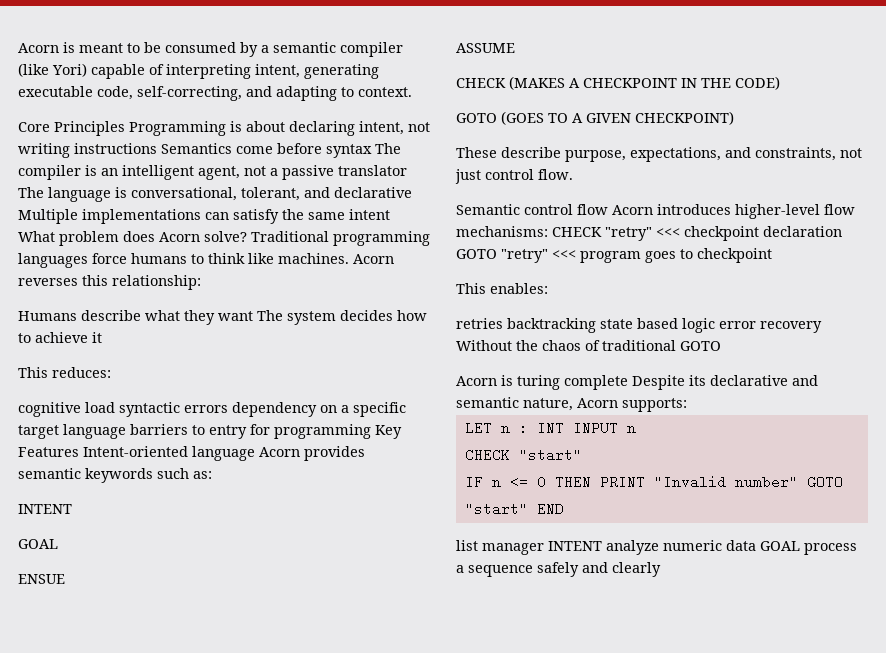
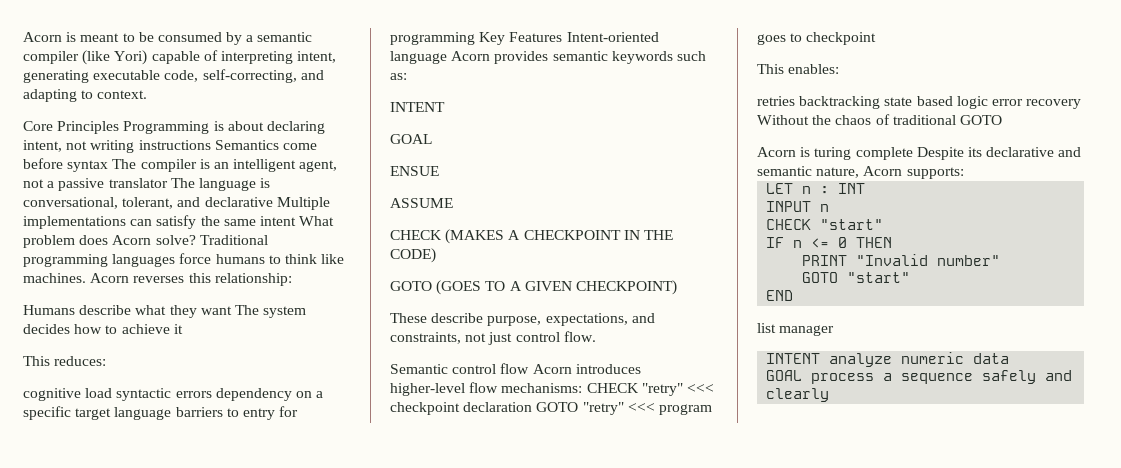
- LET n : INT INPUT n
+ LET n : INT
+ INPUT n
- IF n <= 0 THEN PRINT "Invalid number" GOTO "start" END
+ IF n <= 0 THEN
+ PRINT "Invalid number"
+ GOTO "start"
+ END
- list manager INTENT analyze numeric data GOAL process a sequence safely and clearly
+ list manager
+ INTENT analyze numeric data
+ GOAL process a sequence safely and clearly

